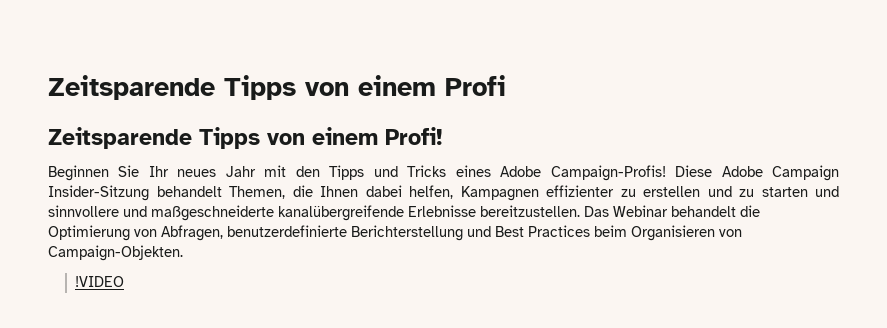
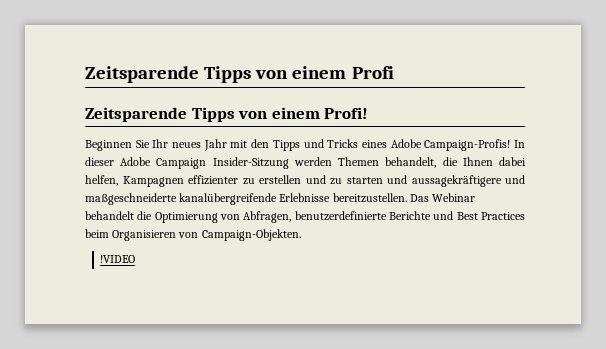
- Diese Adobe Campaign Insider-Sitzung behandelt Themen, die Ihnen dabei helfen, Kampagnen effizienter zu erstellen und zu starten und sinnvollere und maßgeschneiderte kanalübergreifende Erlebnisse bereitzustellen.
+ In dieser Adobe Campaign Insider-Sitzung werden Themen behandelt, die Ihnen dabei helfen, Kampagnen effizienter zu erstellen und zu starten und aussagekräftigere und maßgeschneiderte kanalübergreifende Erlebnisse bereitzustellen.
- Das Webinar behandelt die Optimierung von Abfragen, benutzerdefinierte Berichterstellung und Best Practices beim Organisieren von Campaign-Objekten.
+ Das Webinar behandelt die Optimierung von Abfragen, benutzerdefinierte Berichte und Best Practices beim Organisieren von Campaign-Objekten.

